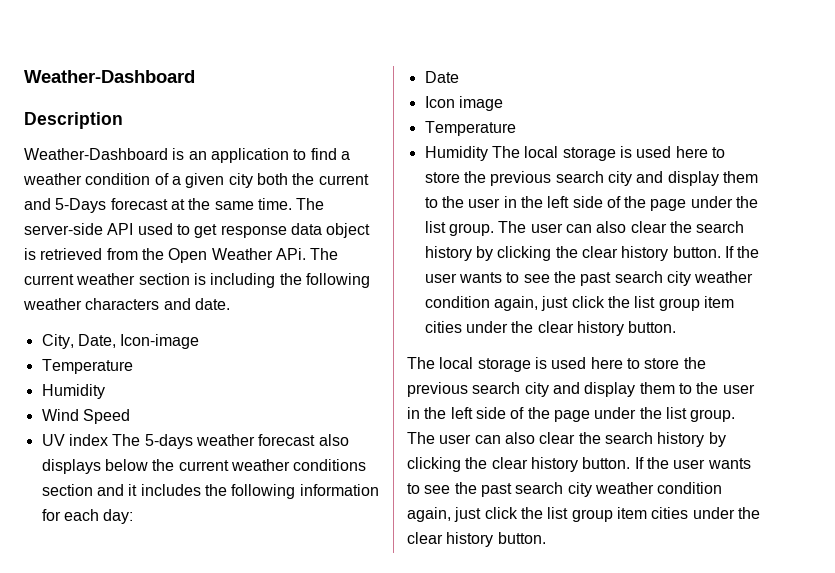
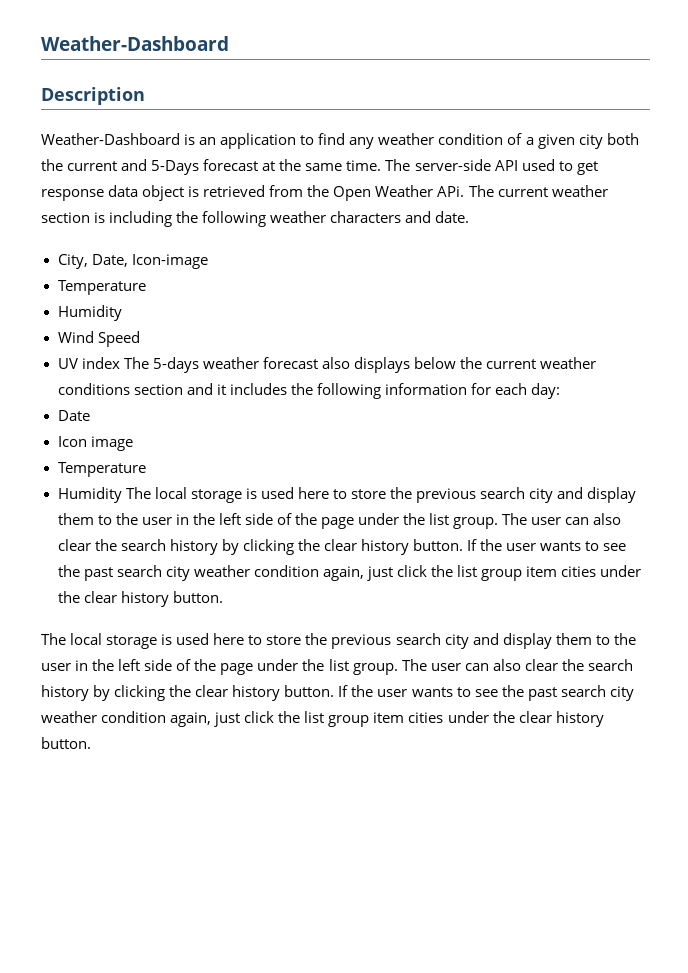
- Weather-Dashboard is an application to find a weather condition of a given city both the current and 5-Days forecast at the same time.
+ Weather-Dashboard is an application to find any weather condition of a given city both the current and 5-Days forecast at the same time.

